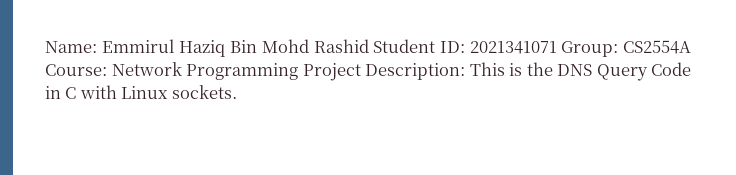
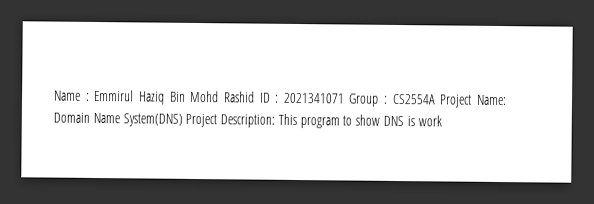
- Name: Emmirul Haziq Bin Mohd Rashid Student ID: 2021341071 Group: CS2554A Course: Network Programming Project Description: This is the DNS Query Code in C with Linux sockets.
+ Name : Emmirul Haziq Bin Mohd Rashid ID : 2021341071 Group : CS2554A Project Name: Domain Name System(DNS) Project Description: This program to show DNS is work

